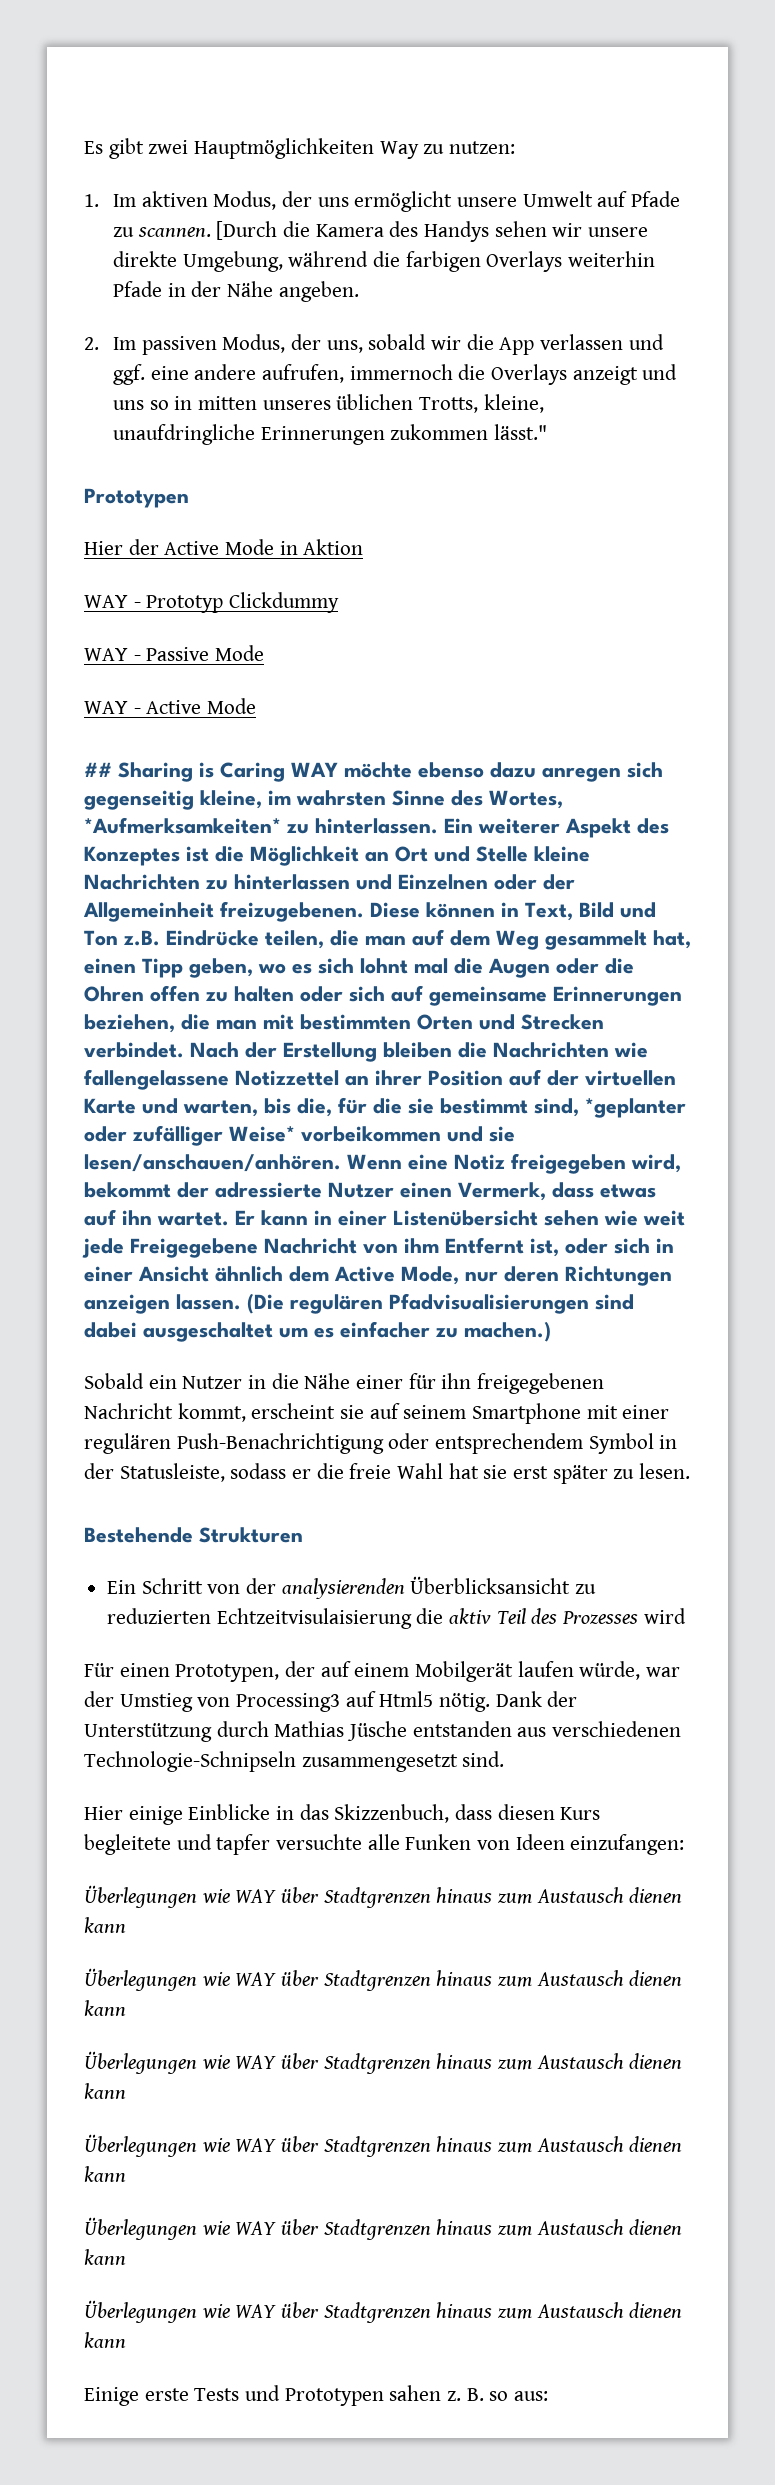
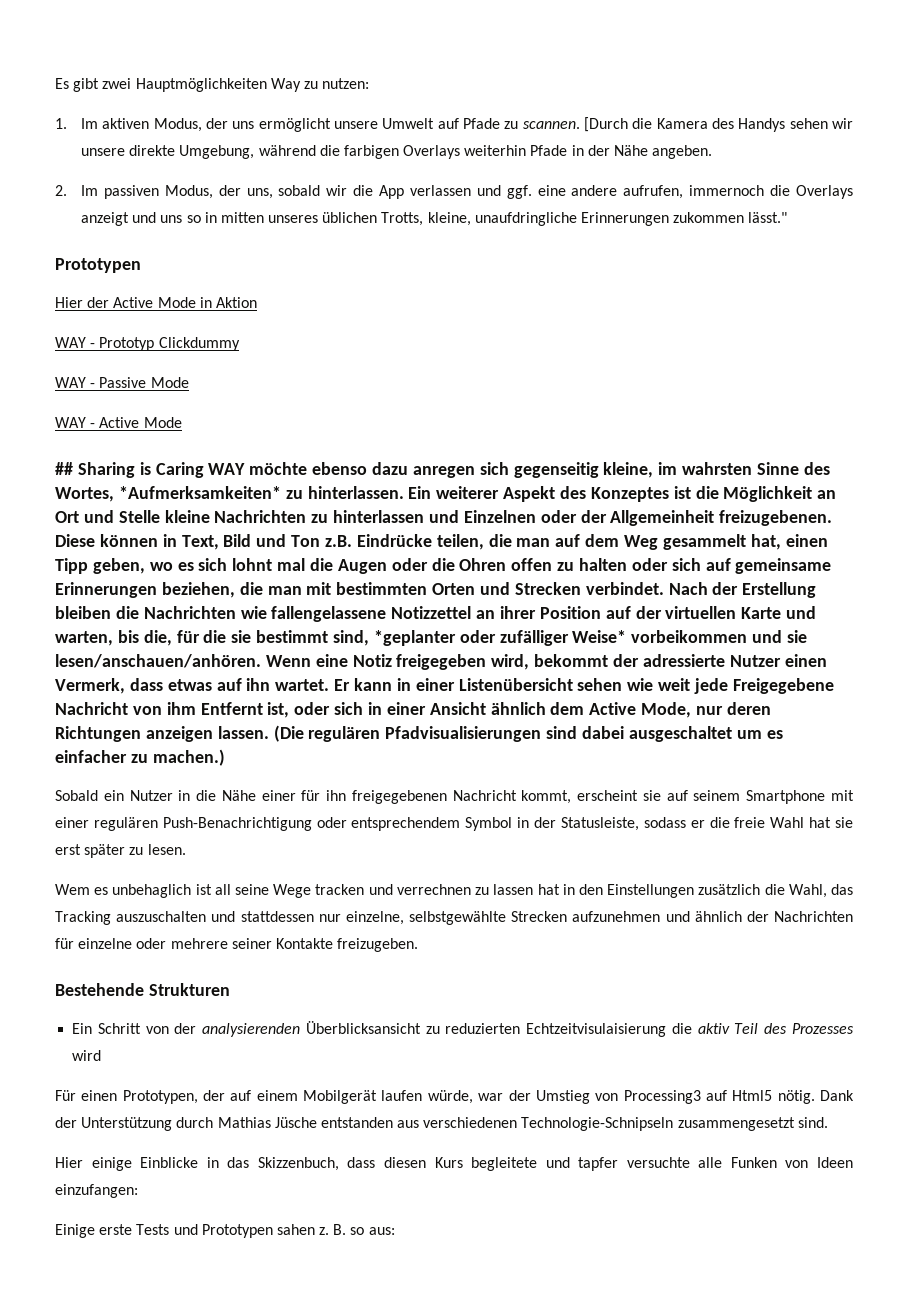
+ Wem es unbehaglich ist all seine Wege tracken und verrechnen zu lassen hat in den Einstellungen zusätzlich die Wahl, das Tracking auszuschalten und stattdessen nur einzelne, selbstgewählte Strecken aufzunehmen und ähnlich der Nachrichten für einzelne oder mehrere seiner Kontakte freizugeben.
  Hier einige Einblicke in das Skizzenbuch, dass diesen Kurs begleitete und tapfer versuchte alle Funken von Ideen einzufangen:
- Überlegungen wie WAY über Stadtgrenzen hinaus zum Austausch dienen kann
- Überlegungen wie WAY über Stadtgrenzen hinaus zum Austausch dienen kann
- Überlegungen wie WAY über Stadtgrenzen hinaus zum Austausch dienen kann
- Überlegungen wie WAY über Stadtgrenzen hinaus zum Austausch dienen kann
- Überlegungen wie WAY über Stadtgrenzen hinaus zum Austausch dienen kann
- Überlegungen wie WAY über Stadtgrenzen hinaus zum Austausch dienen kann

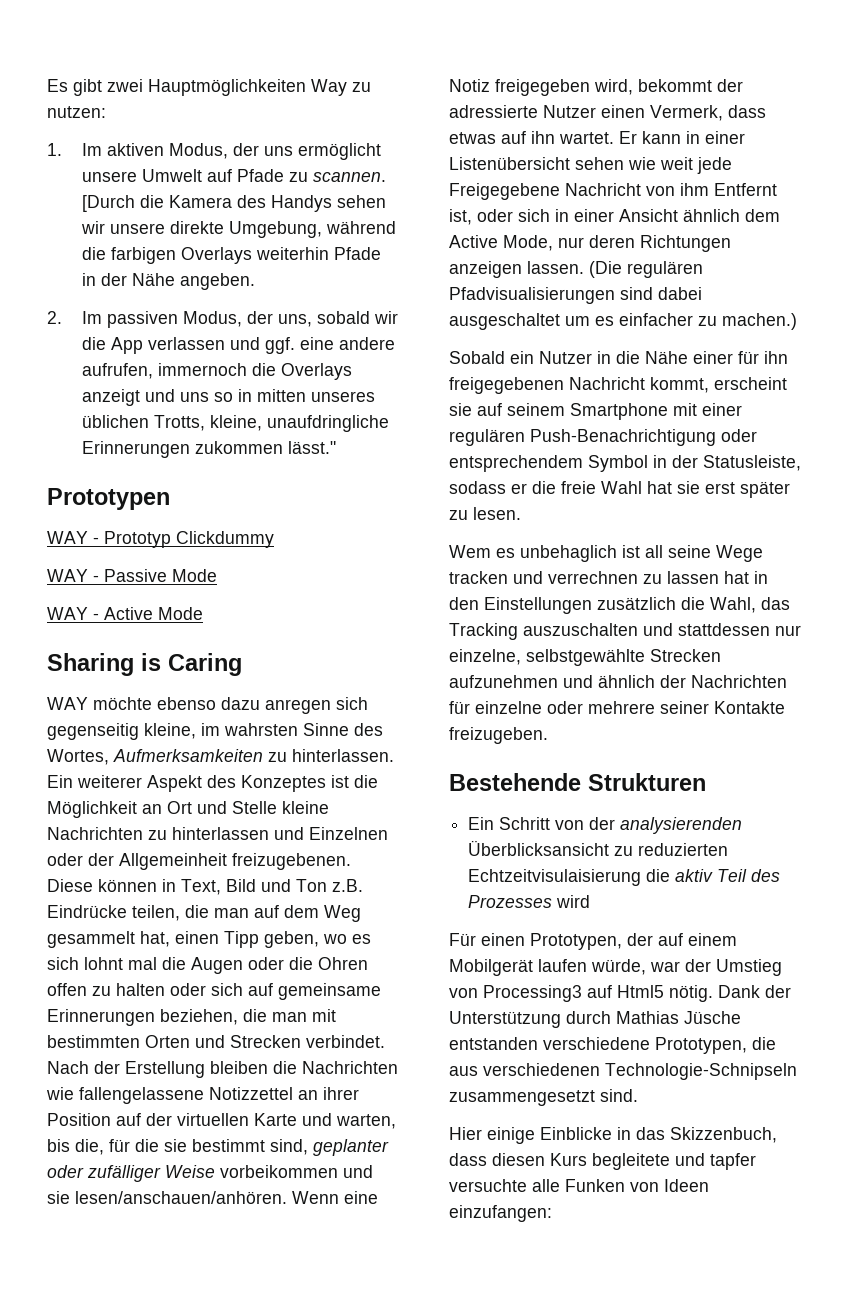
- Hier der Active Mode in Aktion
- ## Sharing is Caring WAY möchte ebenso dazu anregen sich gegenseitig kleine, im wahrsten Sinne des Wortes, *Aufmerksamkeiten* zu hinterlassen.
+ Sharing is Caring
+ WAY möchte ebenso dazu anregen sich gegenseitig kleine, im wahrsten Sinne des Wortes, Aufmerksamkeiten zu hinterlassen.
- Nach der Erstellung bleiben die Nachrichten wie fallengelassene Notizzettel an ihrer Position auf der virtuellen Karte und warten, bis die, für die sie bestimmt sind, *geplanter oder zufälliger Weise* vorbeikommen und sie lesen/anschauen/anhören.
+ Nach der Erstellung bleiben die Nachrichten wie fallengelassene Notizzettel an ihrer Position auf der virtuellen Karte und warten, bis die, für die sie bestimmt sind, geplanter oder zufälliger Weise vorbeikommen und sie lesen/anschauen/anhören.
- Dank der Unterstützung durch Mathias Jüsche entstanden aus verschiedenen Technologie-Schnipseln zusammengesetzt sind.
+ Dank der Unterstützung durch Mathias Jüsche entstanden verschiedene Prototypen, die aus verschiedenen Technologie-Schnipseln zusammengesetzt sind.
- Einige erste Tests und Prototypen sahen z. B. so aus:

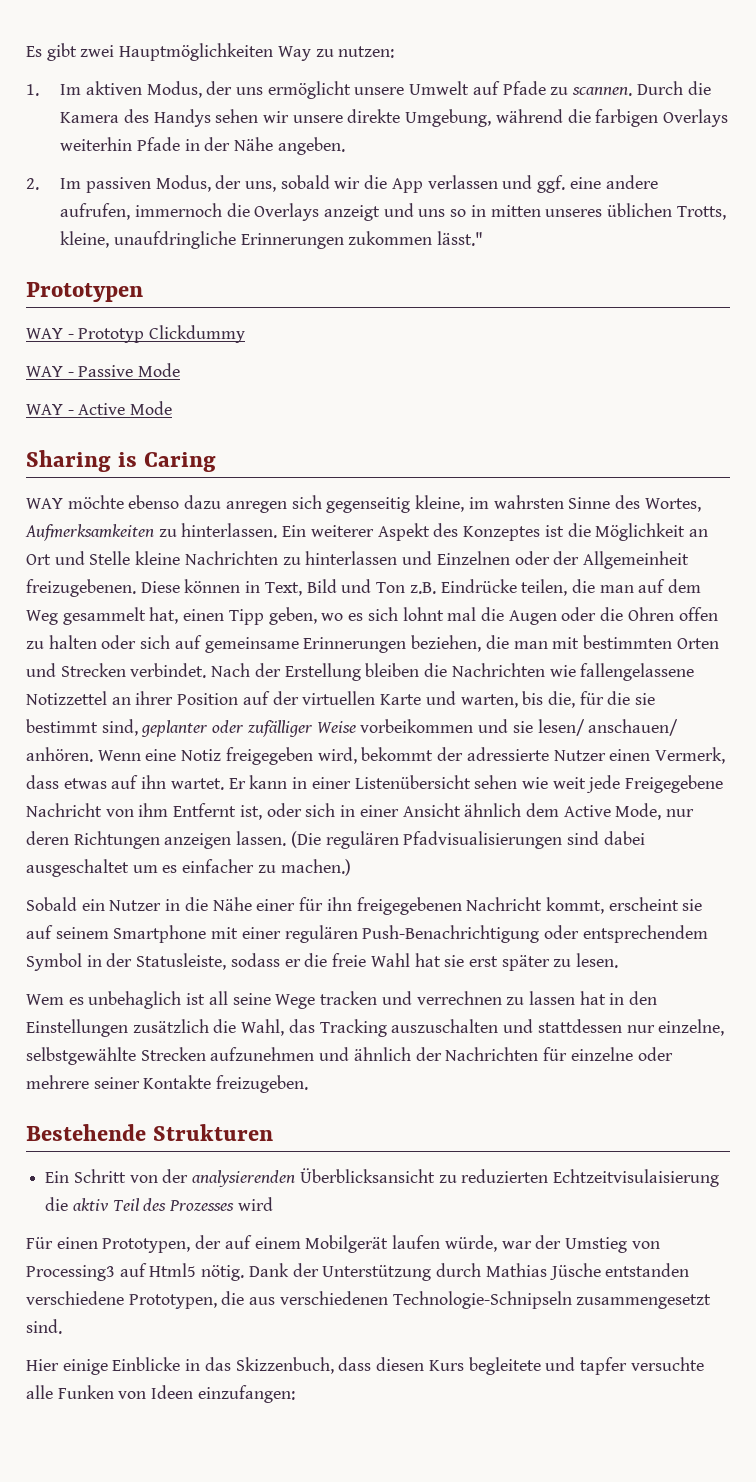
- [Durch die Kamera des Handys sehen wir unsere direkte Umgebung, während die farbigen Overlays weiterhin Pfade in der Nähe angeben.
+ Durch die Kamera des Handys sehen wir unsere direkte Umgebung, während die farbigen Overlays weiterhin Pfade in der Nähe angeben.
- Nach der Erstellung bleiben die Nachrichten wie fallengelassene Notizzettel an ihrer Position auf der virtuellen Karte und warten, bis die, für die sie bestimmt sind, geplanter oder zufälliger Weise vorbeikommen und sie lesen/anschauen/anhören.
+ Nach der Erstellung bleiben die Nachrichten wie fallengelassene Notizzettel an ihrer Position auf der virtuellen Karte und warten, bis die, für die sie bestimmt sind, geplanter oder zufälliger Weise vorbeikommen und sie lesen/ anschauen/ anhören.

